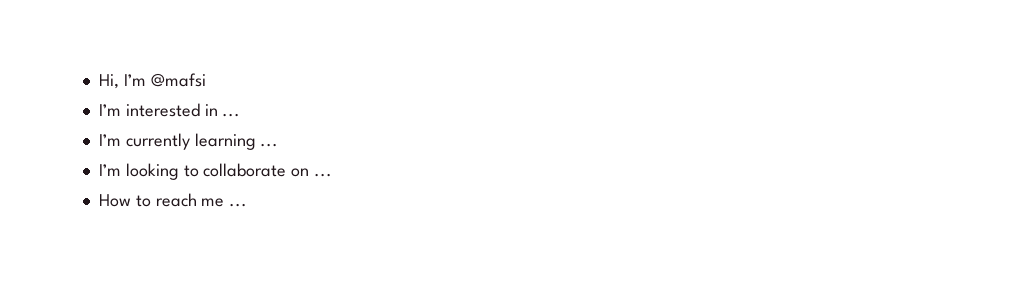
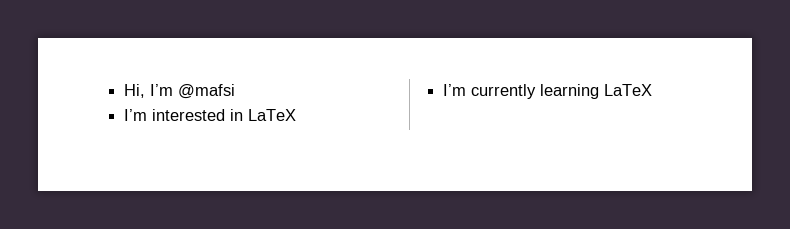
- I’m interested in ...
+ I’m interested in LaTeX
- I’m currently learning ...
- I’m looking to collaborate on ...
- How to reach me ...
+ I’m currently learning LaTeX

